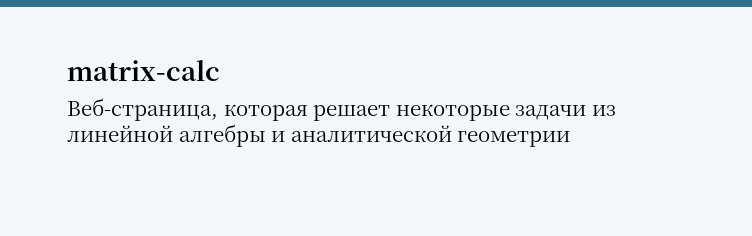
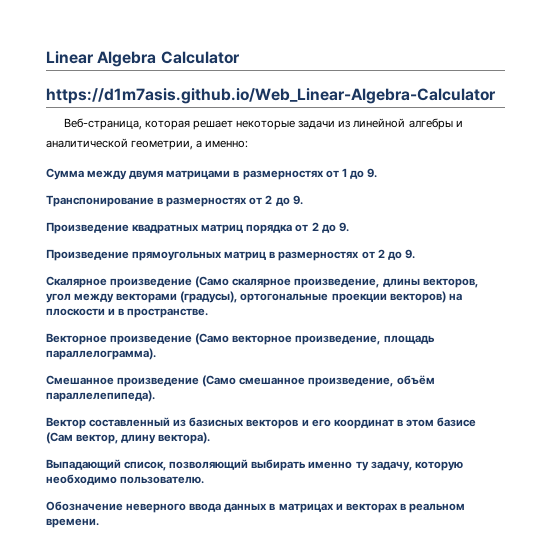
- matrix-calc
+ Linear Algebra Calculator
+ https://d1m7asis.github.io/Web_Linear-Algebra-Calculator
- Веб-страница, которая решает некоторые задачи из линейной алгебры и аналитической геометрии
+ Веб-страница, которая решает некоторые задачи из линейной алгебры и аналитической геометрии, а именно:
+ Сумма между двумя матрицами в размерностях от 1 до 9.
+ Транспонирование в размерностях от 2 до 9.
+ Произведение квадратных матриц порядка от 2 до 9.
+ Произведение прямоугольных матриц в размерностях от 2 до 9.
+ Скалярное произведение (Само скалярное произведение, длины векторов, угол между векторами (градусы), ортогональные проекции векторов) на плоскости и в пространстве.
+ Векторное произведение (Само векторное произведение, площадь параллелограмма).
+ Смешанное произведение (Само смешанное произведение, объём параллелепипеда).
+ Вектор составленный из базисных векторов и его координат в этом базисе (Сам вектор, длину вектора).
+ Выпадающий список, позволяющий выбирать именно ту задачу, которую необходимо пользователю.
+ Обозначение неверного ввода данных в матрицах и векторах в реальном времени.

